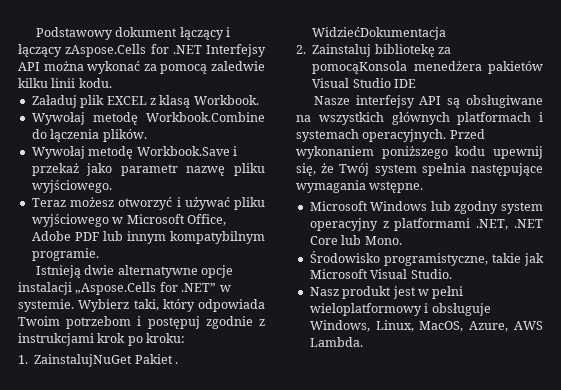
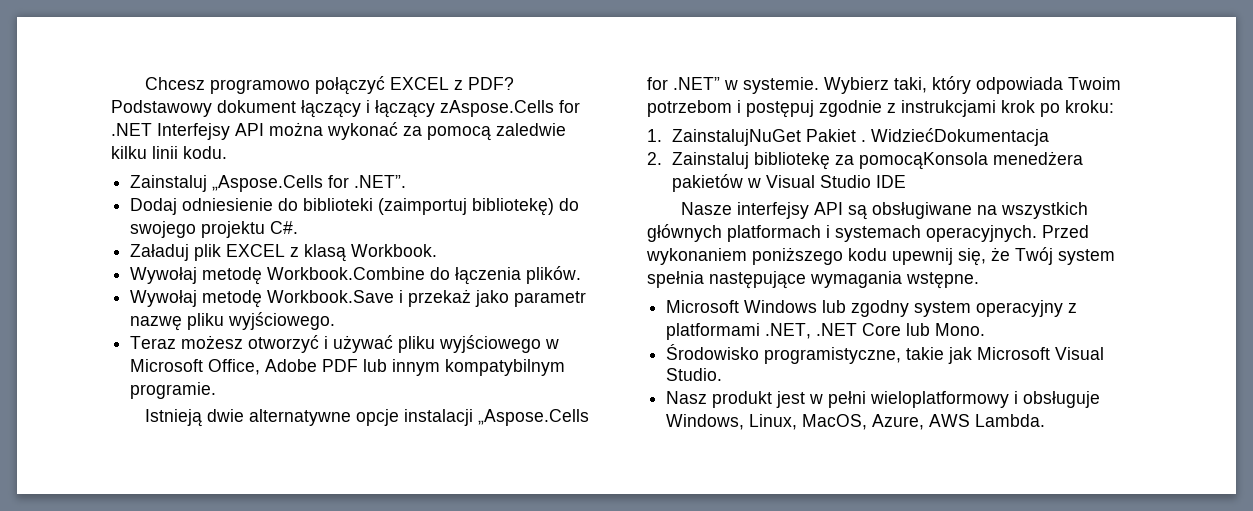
+ Chcesz programowo połączyć EXCEL z PDF?
+ Zainstaluj „Aspose.Cells for .NET”.
+ Dodaj odniesienie do biblioteki (zaimportuj bibliotekę) do swojego projektu C#.
- 2. Zainstaluj bibliotekę za pomocąKonsola menedżera pakietów Visual Studio IDE
+ 2. Zainstaluj bibliotekę za pomocąKonsola menedżera pakietów w Visual Studio IDE

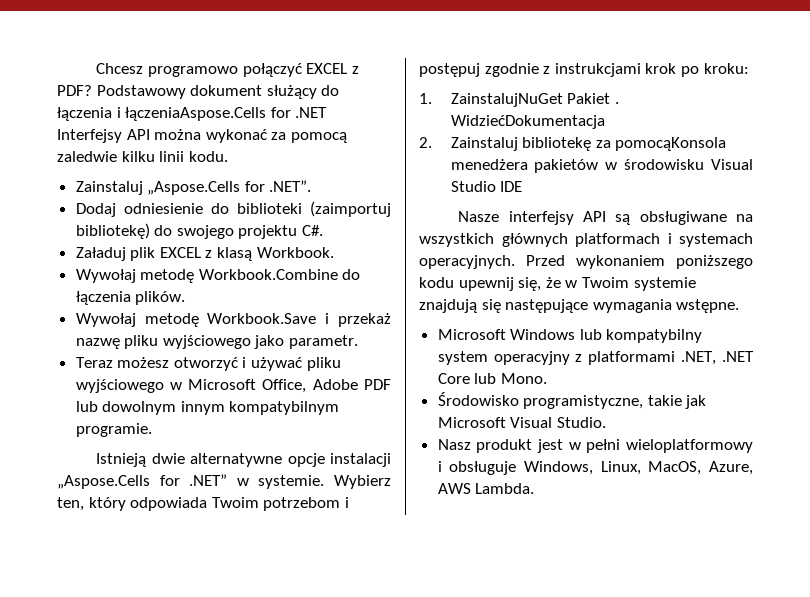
- Podstawowy dokument łączący i łączący zAspose.Cells for .NET Interfejsy API można wykonać za pomocą zaledwie kilku linii kodu.
+ Podstawowy dokument służący do łączenia i łączeniaAspose.Cells for .NET Interfejsy API można wykonać za pomocą zaledwie kilku linii kodu.
- Wywołaj metodę Workbook.Save i przekaż jako parametr nazwę pliku wyjściowego.
+ Wywołaj metodę Workbook.Save i przekaż nazwę pliku wyjściowego jako parametr.
- Teraz możesz otworzyć i używać pliku wyjściowego w Microsoft Office, Adobe PDF lub innym kompatybilnym programie.
+ Teraz możesz otworzyć i używać pliku wyjściowego w Microsoft Office, Adobe PDF lub dowolnym innym kompatybilnym programie.
- Wybierz taki, który odpowiada Twoim potrzebom i postępuj zgodnie z instrukcjami krok po kroku:
+ Wybierz ten, który odpowiada Twoim potrzebom i postępuj zgodnie z instrukcjami krok po kroku:
- 2. Zainstaluj bibliotekę za pomocąKonsola menedżera pakietów w Visual Studio IDE
+ 2. Zainstaluj bibliotekę za pomocąKonsola menedżera pakietów w środowisku Visual Studio IDE
- Przed wykonaniem poniższego kodu upewnij się, że Twój system spełnia następujące wymagania wstępne.
+ Przed wykonaniem poniższego kodu upewnij się, że w Twoim systemie znajdują się następujące wymagania wstępne.
- Microsoft Windows lub zgodny system operacyjny z platformami .NET, .NET Core lub Mono.
+ Microsoft Windows lub kompatybilny system operacyjny z platformami .NET, .NET Core lub Mono.

